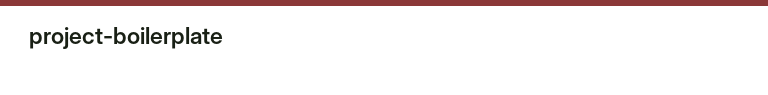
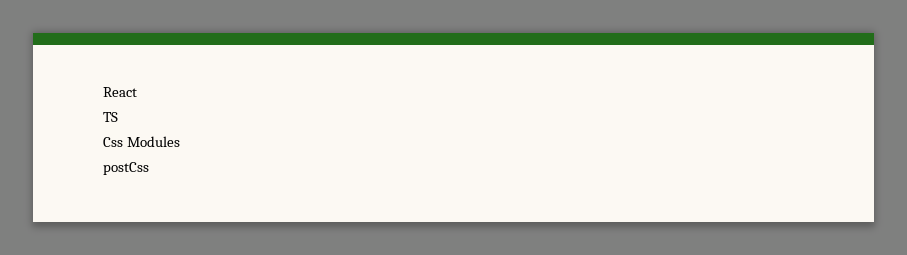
- project-boilerplate
+ React
+ TS
+ Css Modules
+ postCss

